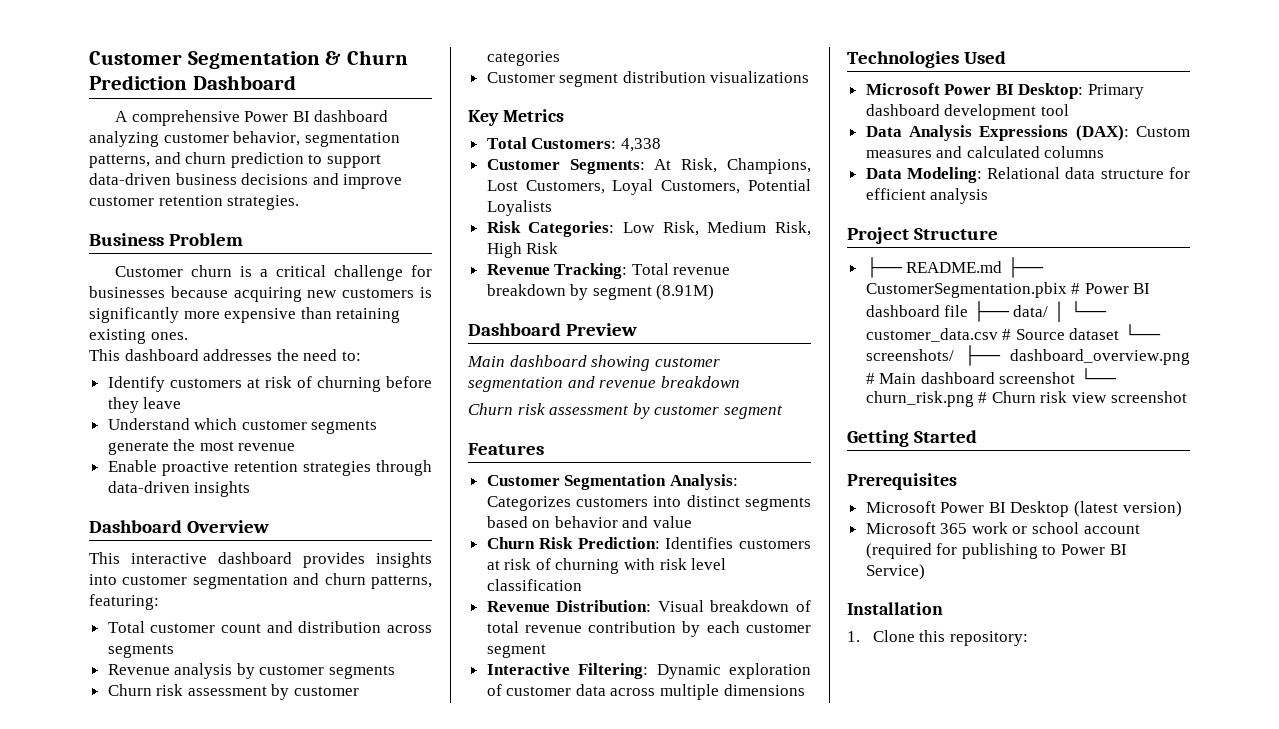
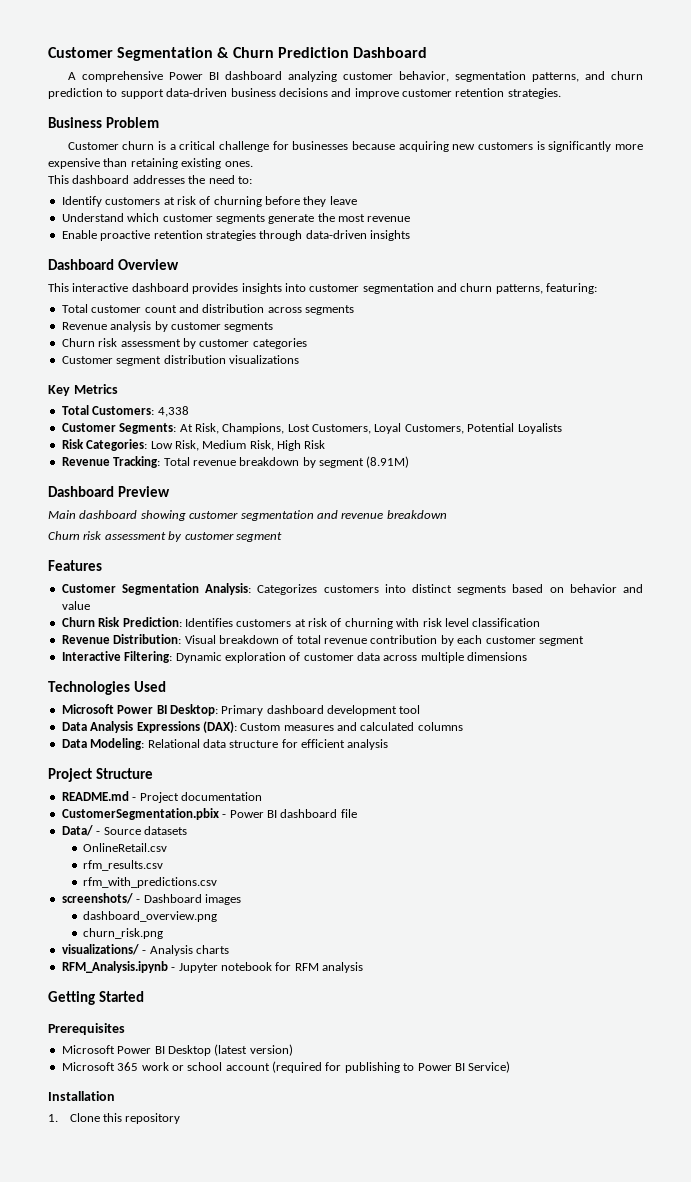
- ├── README.md ├── CustomerSegmentation.pbix # Power BI dashboard file ├── data/ │ └── customer_data.csv # Source dataset └── screenshots/ ├── dashboard_overview.png # Main dashboard screenshot └── churn_risk.png # Churn risk view screenshot
+ README.md - Project documentation
+ CustomerSegmentation.pbix - Power BI dashboard file
+ Data/ - Source datasets
+ OnlineRetail.csv
+ rfm_results.csv
+ rfm_with_predictions.csv
+ screenshots/ - Dashboard images
+ dashboard_overview.png
+ churn_risk.png
+ visualizations/ - Analysis charts
+ RFM_Analysis.ipynb - Jupyter notebook for RFM analysis
- 1. Clone this repository:
+ 1. Clone this repository

